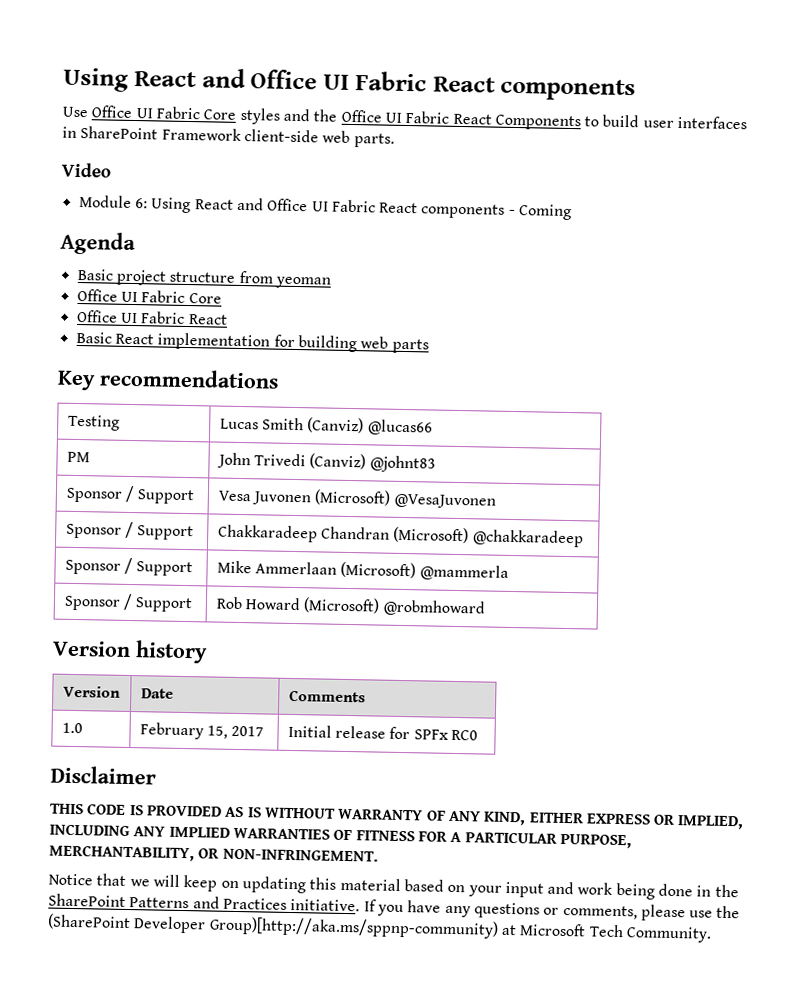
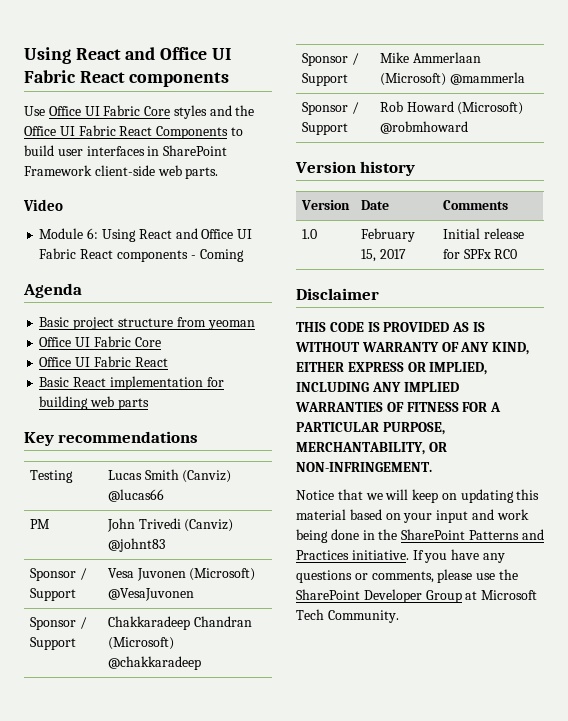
- If you have any questions or comments, please use the (SharePoint Developer Group)[http://aka.ms/sppnp-community) at Microsoft Tech Community.
+ If you have any questions or comments, please use the SharePoint Developer Group at Microsoft Tech Community.

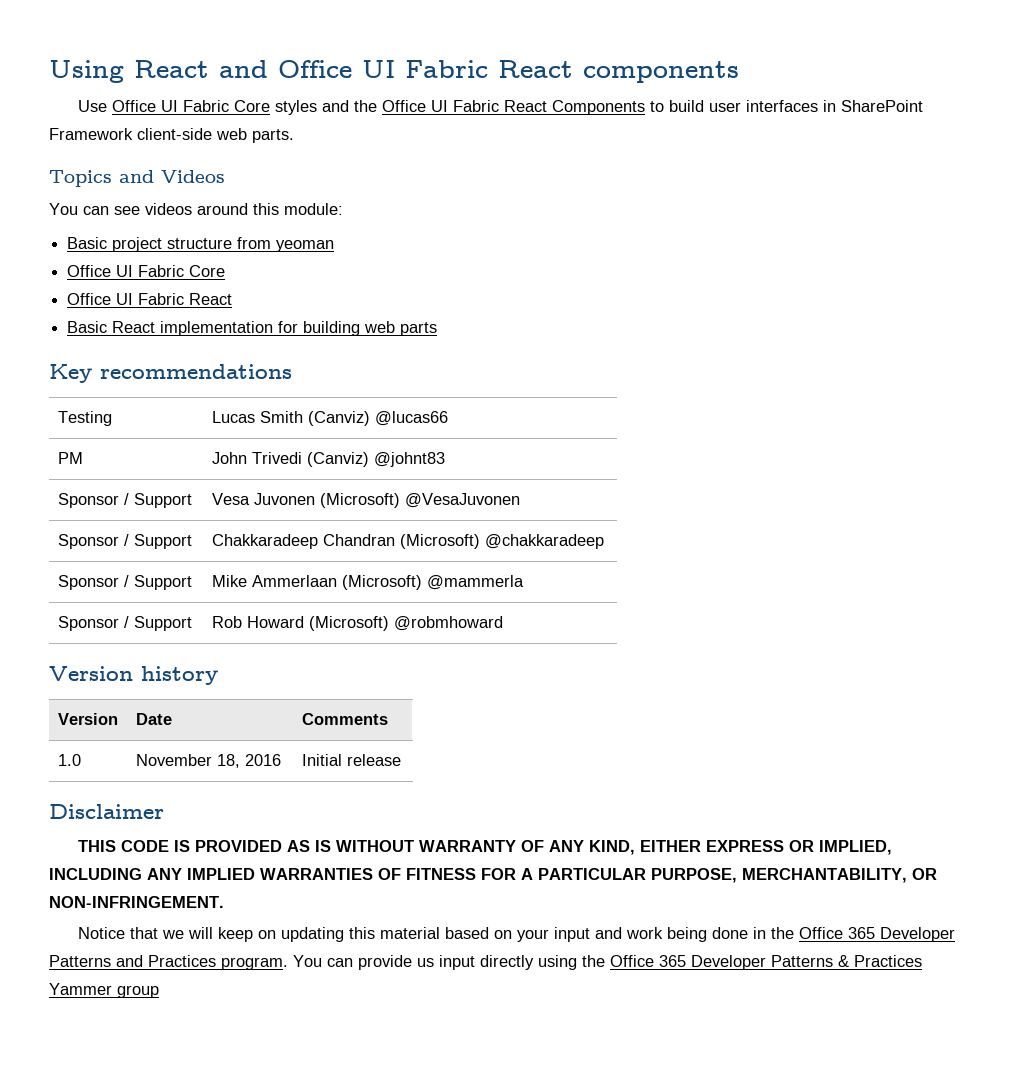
- Video
- Module 6: Using React and Office UI Fabric React components - Coming
- Agenda
+ Topics and Videos
+ You can see videos around this module:
- 1.0 | February 15, 2017 | Initial release for SPFx RC0
+ 1.0 | November 18, 2016 | Initial release
- Notice that we will keep on updating this material based on your input and work being done in the SharePoint Patterns and Practices initiative. If you have any questions or comments, please use the SharePoint Developer Group at Microsoft Tech Community.
+ Notice that we will keep on updating this material based on your input and work being done in the Office 365 Developer Patterns and Practices program. You can provide us input directly using the Office 365 Developer Patterns & Practices Yammer group

